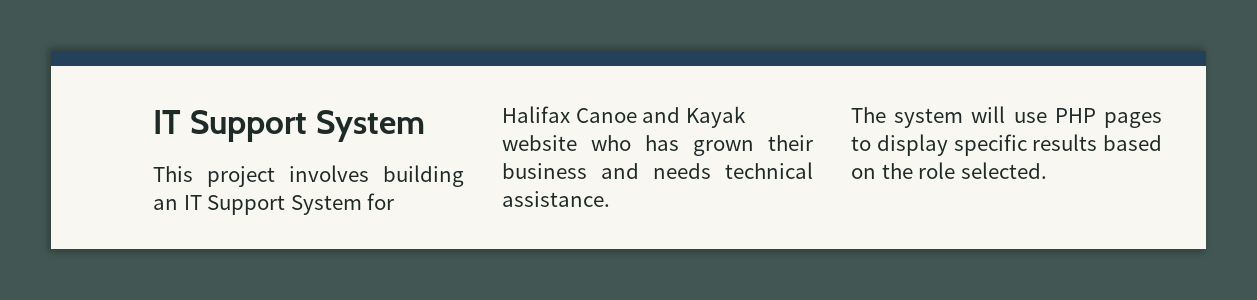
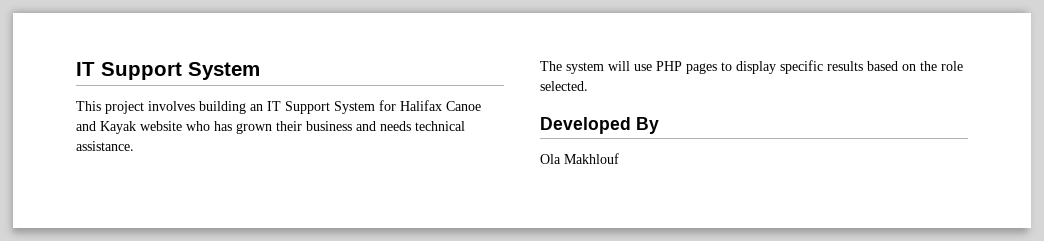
+ Developed By
+ Ola Makhlouf

